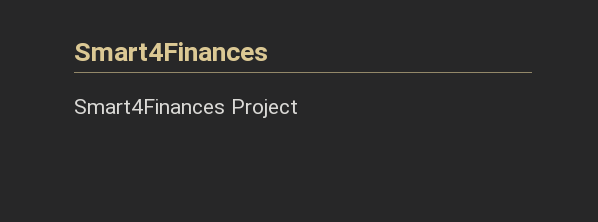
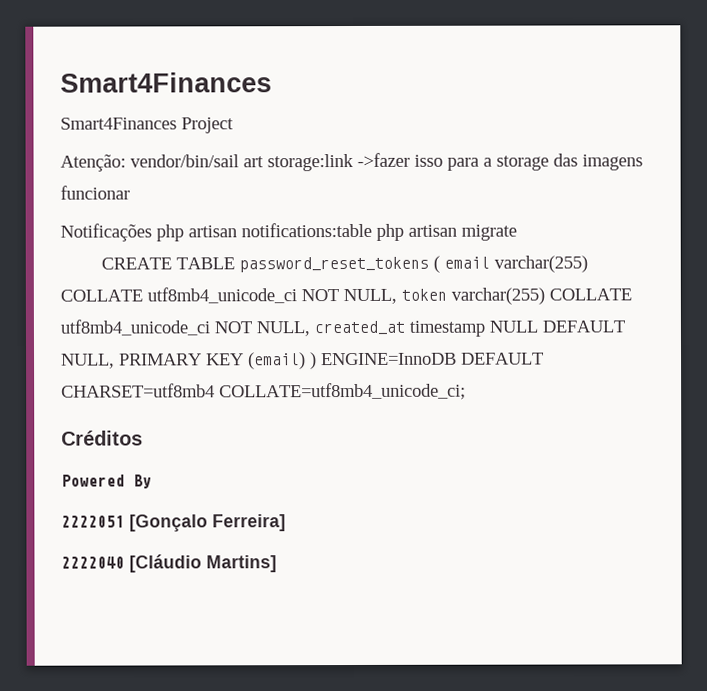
+ Atenção: vendor/bin/sail art storage:link ->fazer isso para a storage das imagens funcionar
+ Notificações php artisan notifications:table php artisan migrate
+ CREATE TABLE password_reset_tokens ( email varchar(255) COLLATE utf8mb4_unicode_ci NOT NULL, token varchar(255) COLLATE utf8mb4_unicode_ci NOT NULL, created_at timestamp NULL DEFAULT NULL, PRIMARY KEY (email) ) ENGINE=InnoDB DEFAULT CHARSET=utf8mb4 COLLATE=utf8mb4_unicode_ci;
+ Créditos
+ Powered By
+ 2222051 [Gonçalo Ferreira]
+ 2222040 [Cláudio Martins]

